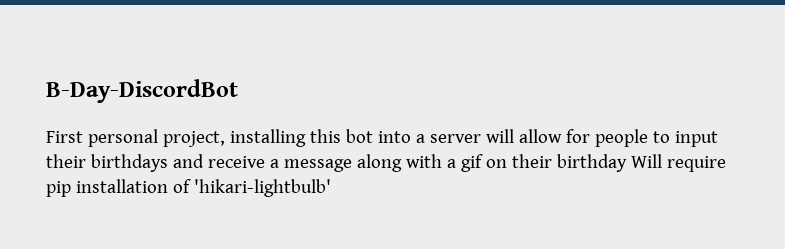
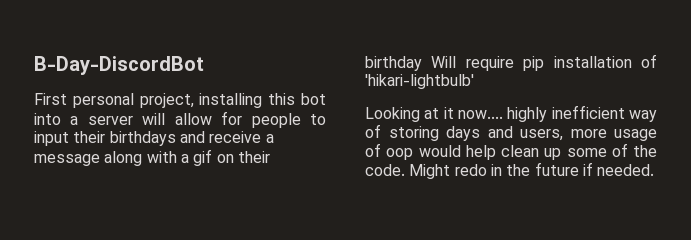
+ Looking at it now.... highly inefficient way of storing days and users, more usage of oop would help clean up some of the code. Might redo in the future if needed.

